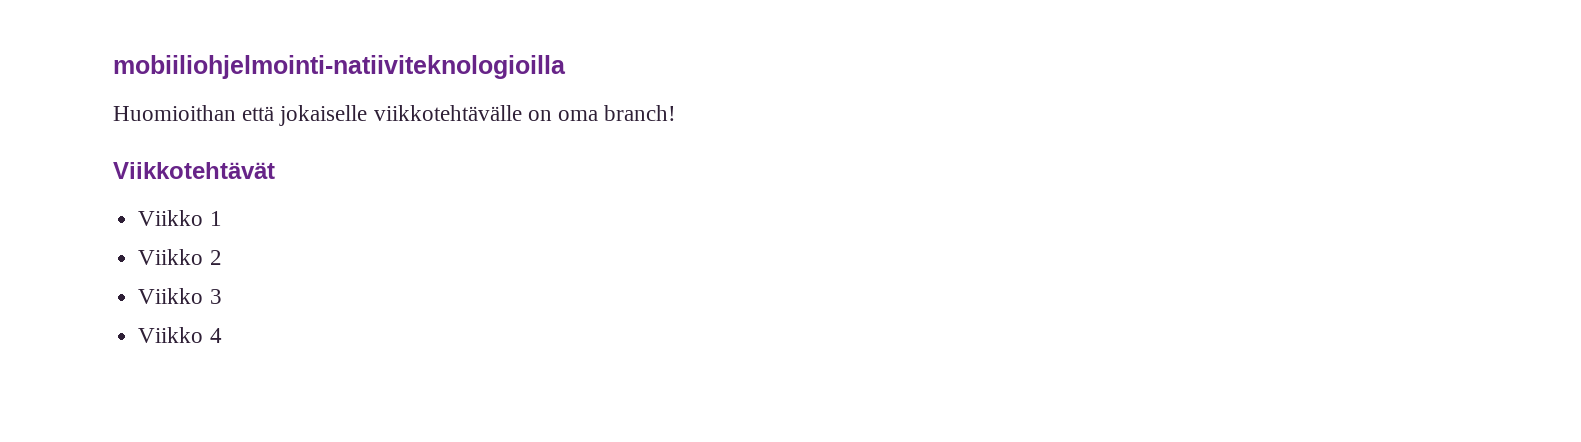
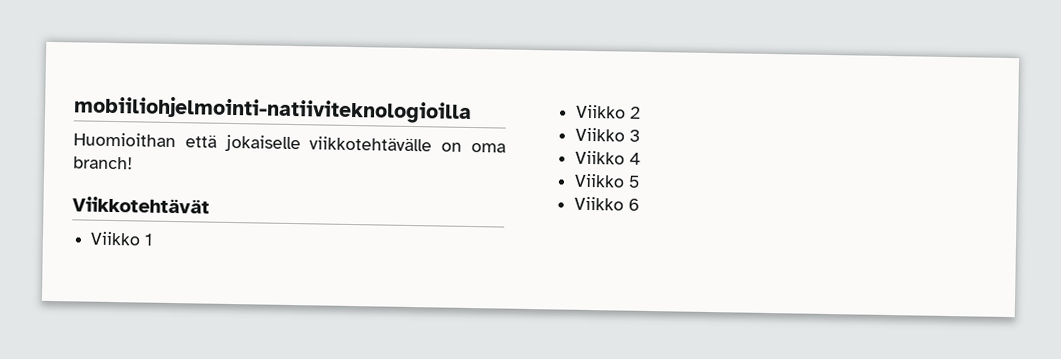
+ Viikko 5
+ Viikko 6

